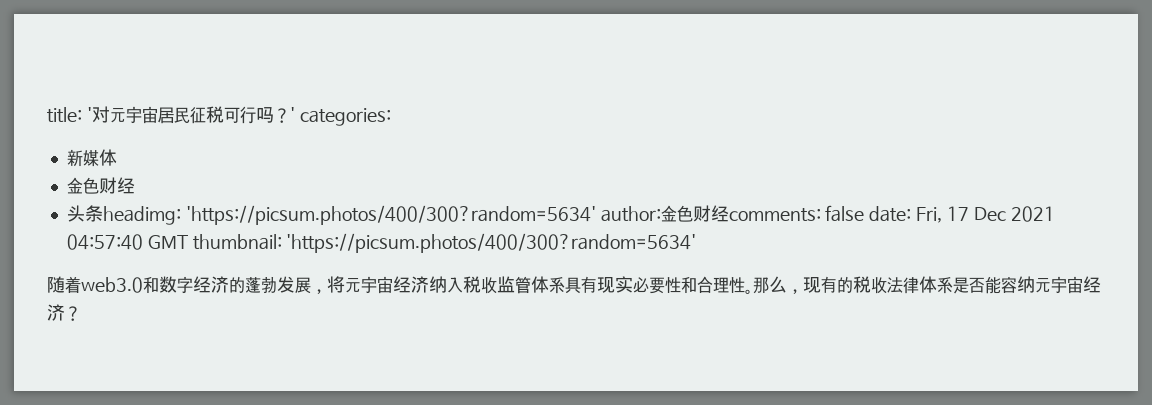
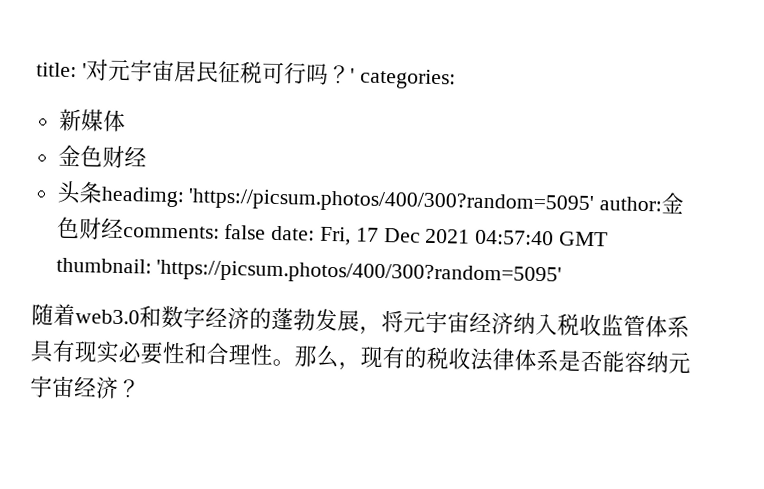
- 头条headimg: 'https://picsum.photos/400/300?random=5634' author:金色财经comments: false date: Fri, 17 Dec 2021 04:57:40 GMT thumbnail: 'https://picsum.photos/400/300?random=5634'
+ 头条headimg: 'https://picsum.photos/400/300?random=5095' author:金色财经comments: false date: Fri, 17 Dec 2021 04:57:40 GMT thumbnail: 'https://picsum.photos/400/300?random=5095'

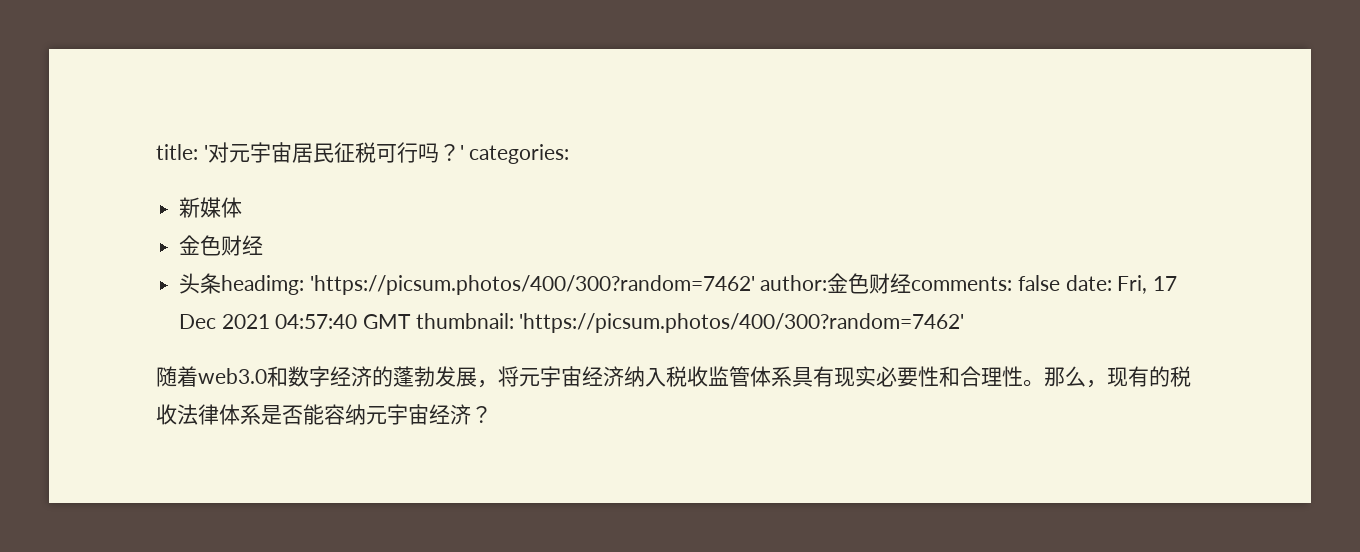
- 头条headimg: 'https://picsum.photos/400/300?random=5095' author:金色财经comments: false date: Fri, 17 Dec 2021 04:57:40 GMT thumbnail: 'https://picsum.photos/400/300?random=5095'
+ 头条headimg: 'https://picsum.photos/400/300?random=7462' author:金色财经comments: false date: Fri, 17 Dec 2021 04:57:40 GMT thumbnail: 'https://picsum.photos/400/300?random=7462'

